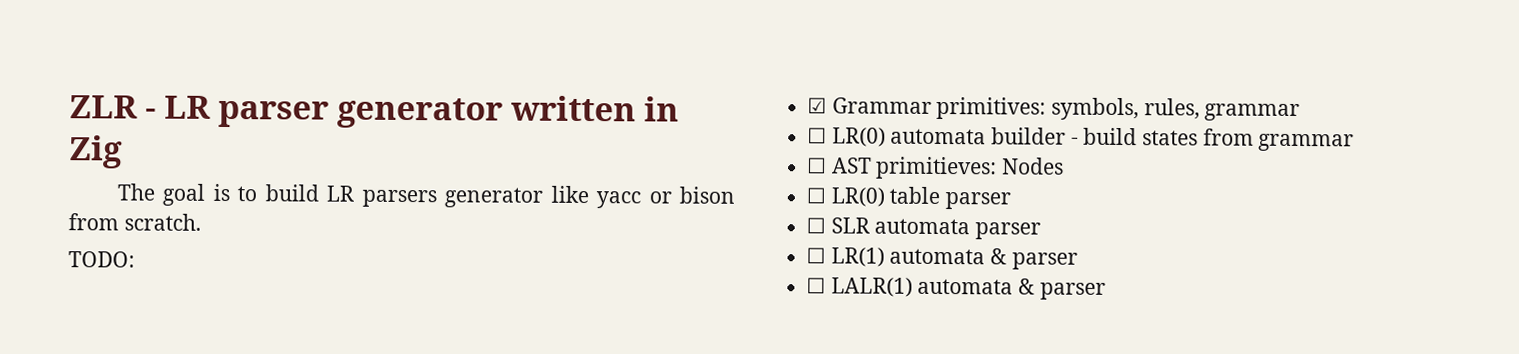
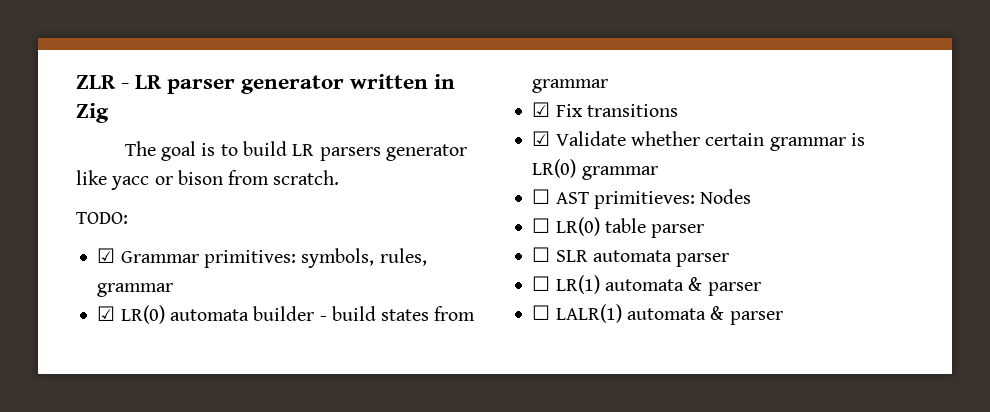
- ☐ LR(0) automata builder - build states from grammar
+ ☑ LR(0) automata builder - build states from grammar
+ ☑ Fix transitions
+ ☑ Validate whether certain grammar is LR(0) grammar

